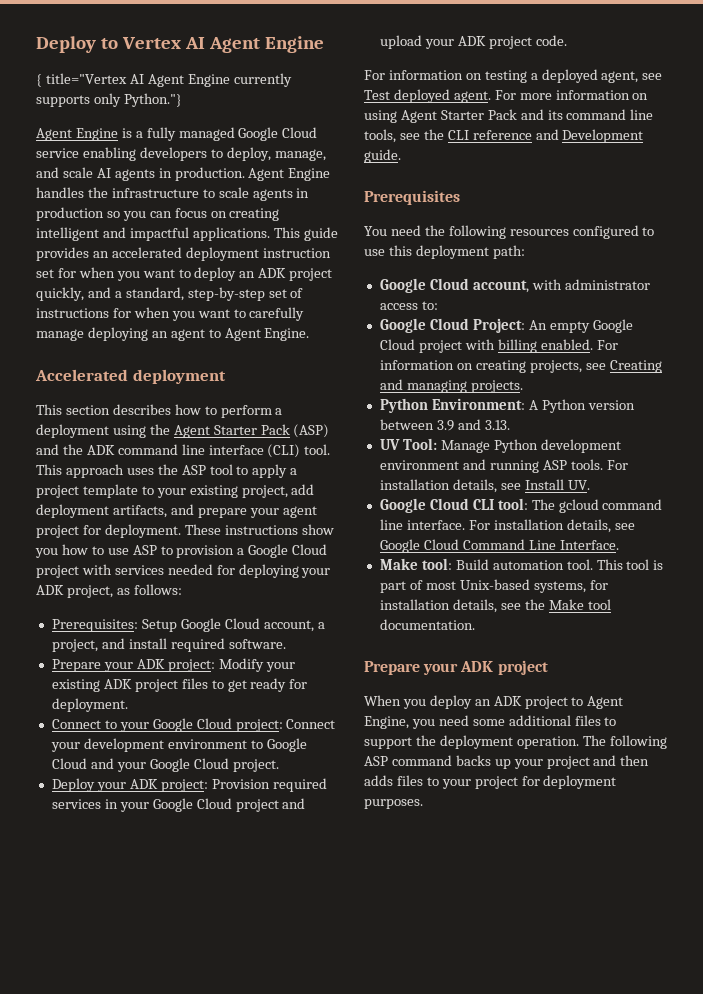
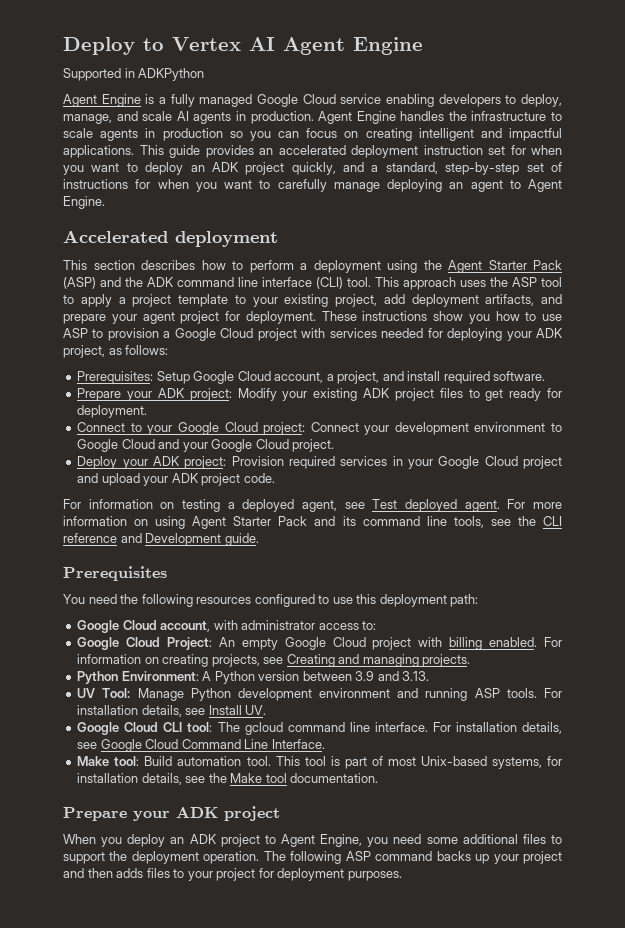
- { title="Vertex AI Agent Engine currently supports only Python."}
+ Supported in ADKPython

